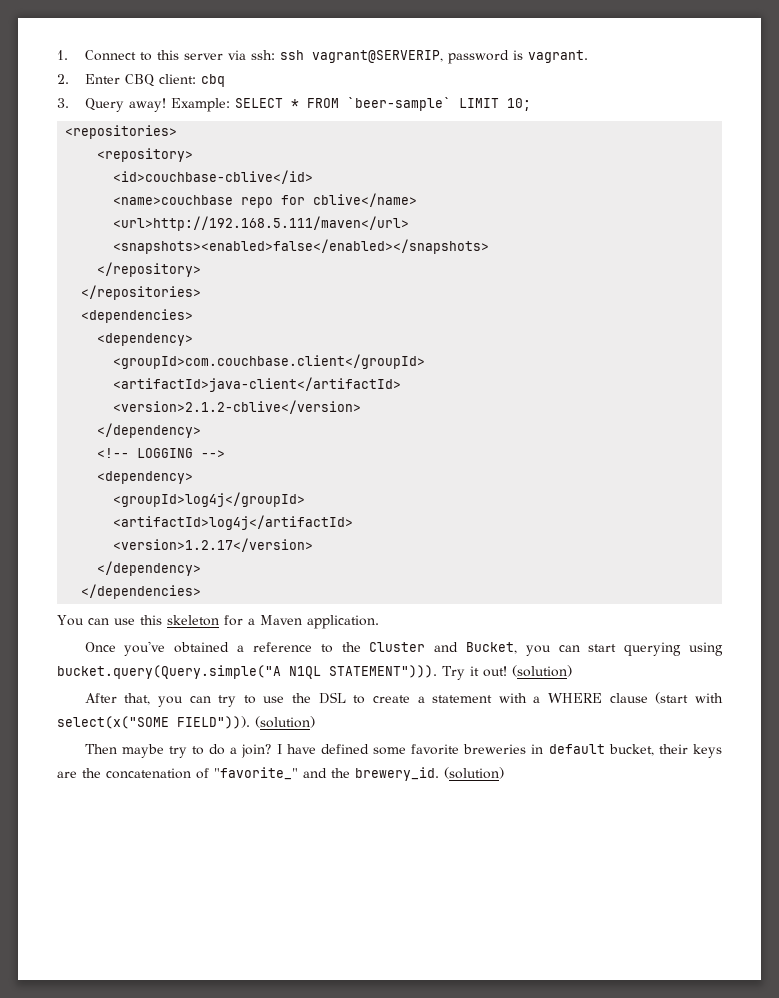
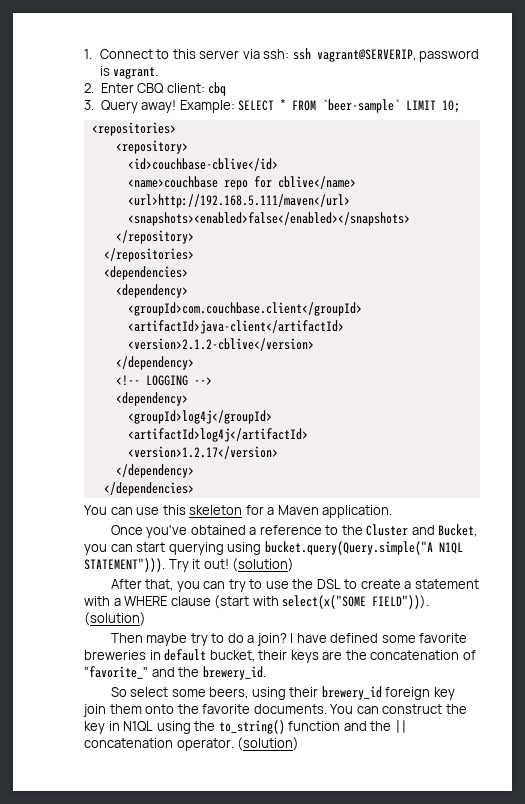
- I have defined some favorite breweries in default bucket, their keys are the concatenation of "favorite_" and the brewery_id. (solution)
+ I have defined some favorite breweries in default bucket, their keys are the concatenation of "favorite_" and the brewery_id.
+ So select some beers, using their brewery_id foreign key join them onto the favorite documents. You can construct the key in N1QL using the to_string() function and the || concatenation operator. (solution)

